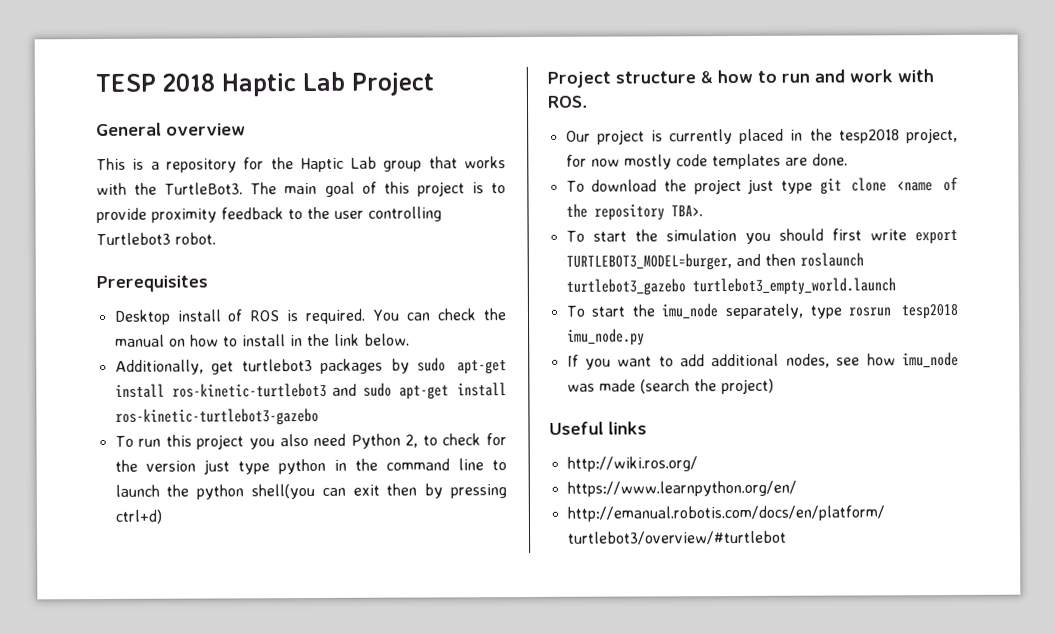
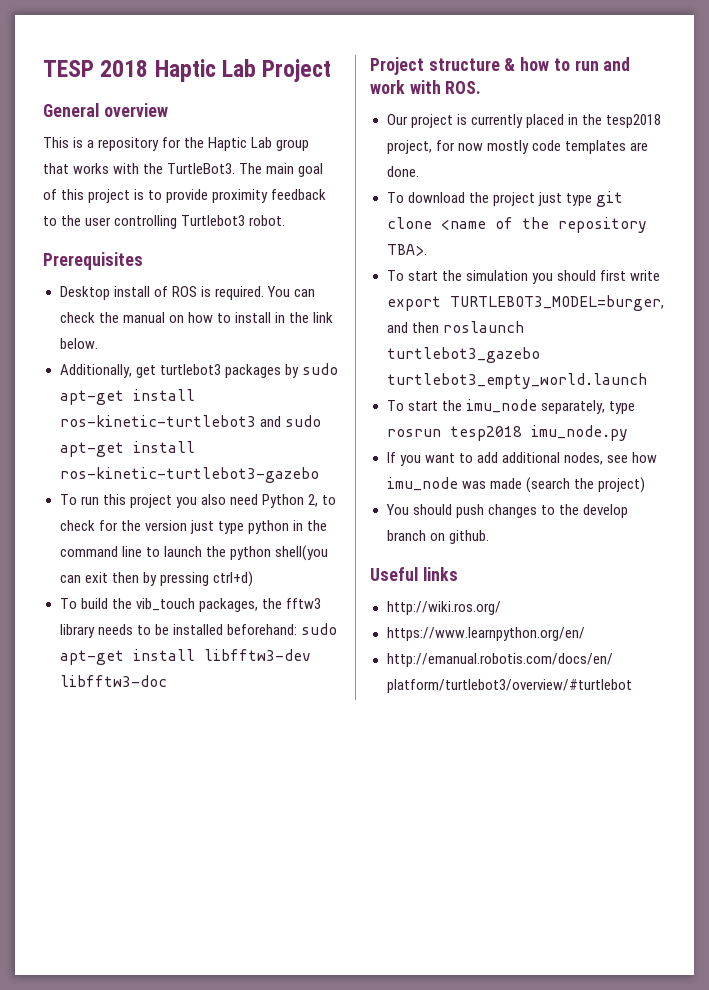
+ To build the vib_touch packages, the fftw3 library needs to be installed beforehand: sudo apt-get install libfftw3-dev libfftw3-doc
+ You should push changes to the develop branch on github.

